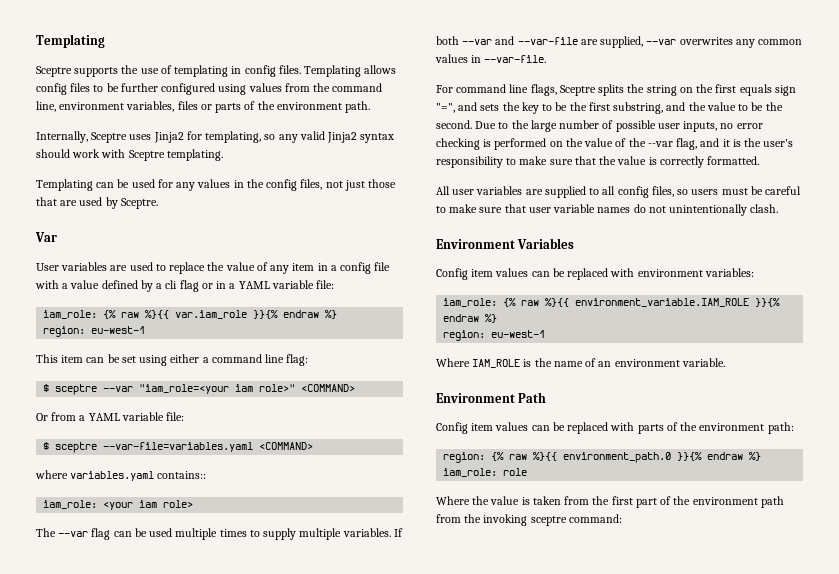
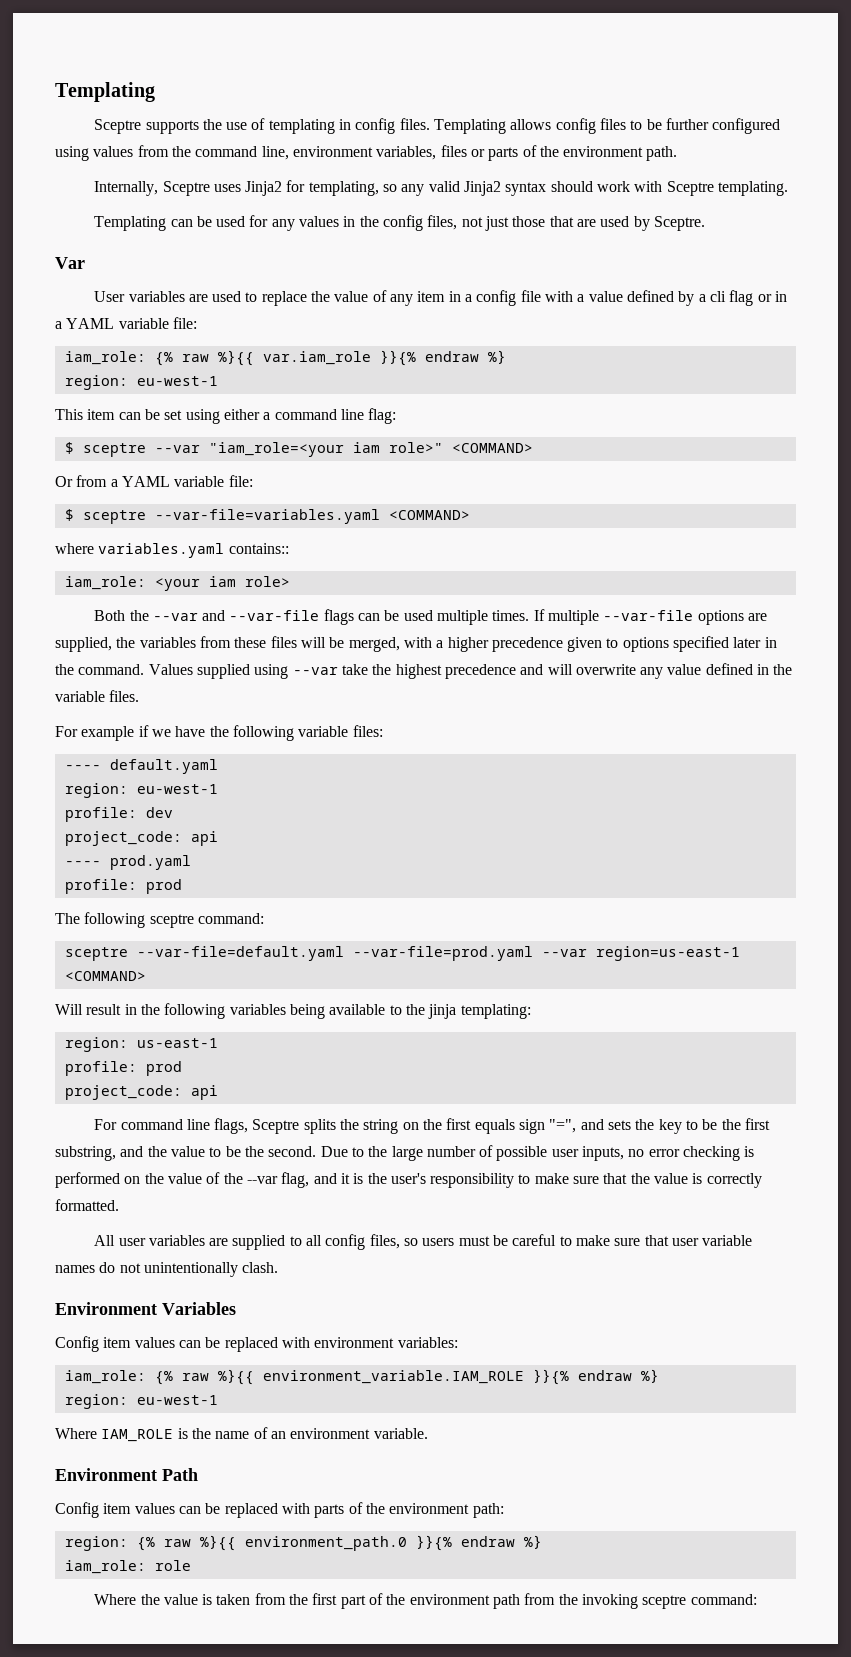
- The --var flag can be used multiple times to supply multiple variables. If both --var and --var-file are supplied, --var overwrites any common values in --var-file.
+ Both the --var and --var-file flags can be used multiple times. If multiple --var-file options are supplied, the variables from these files will be merged, with a higher precedence given to options specified later in the command. Values supplied using --var take the highest precedence and will overwrite any value defined in the variable files.
+ For example if we have the following variable files:
+ ---- default.yaml
+ region: eu-west-1
+ profile: dev
+ project_code: api
+ ---- prod.yaml
+ profile: prod
+ The following sceptre command:
+ sceptre --var-file=default.yaml --var-file=prod.yaml --var region=us-east-1 <COMMAND>
+ Will result in the following variables being available to the jinja templating:
+ region: us-east-1
+ profile: prod
+ project_code: api

